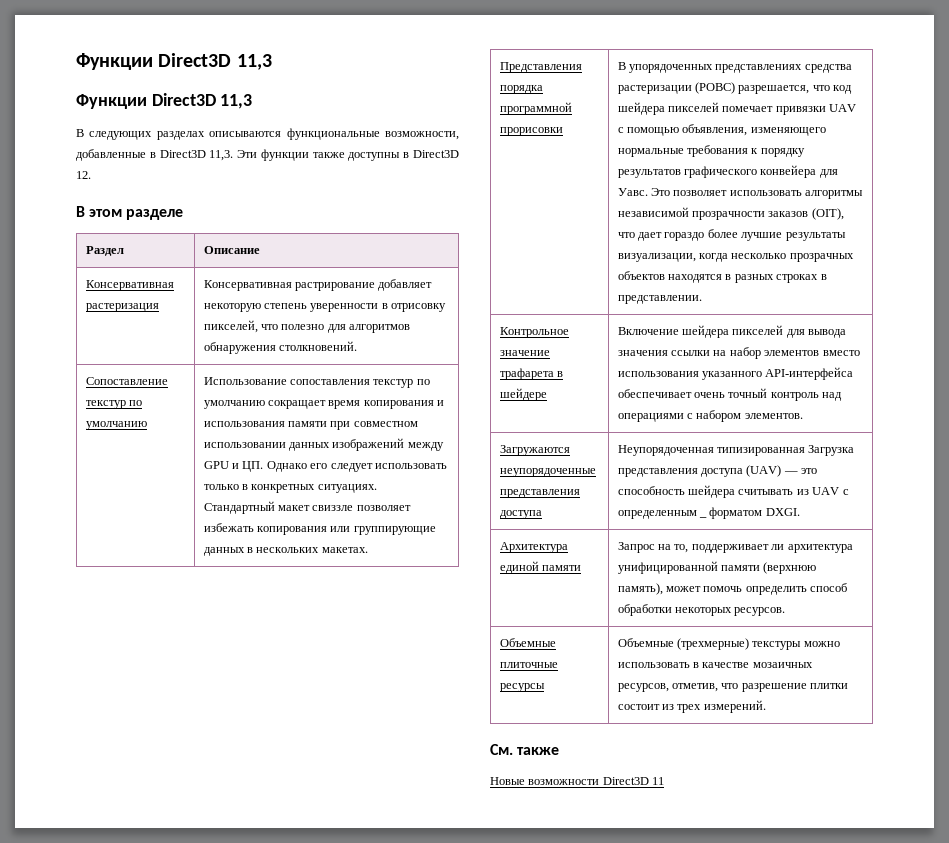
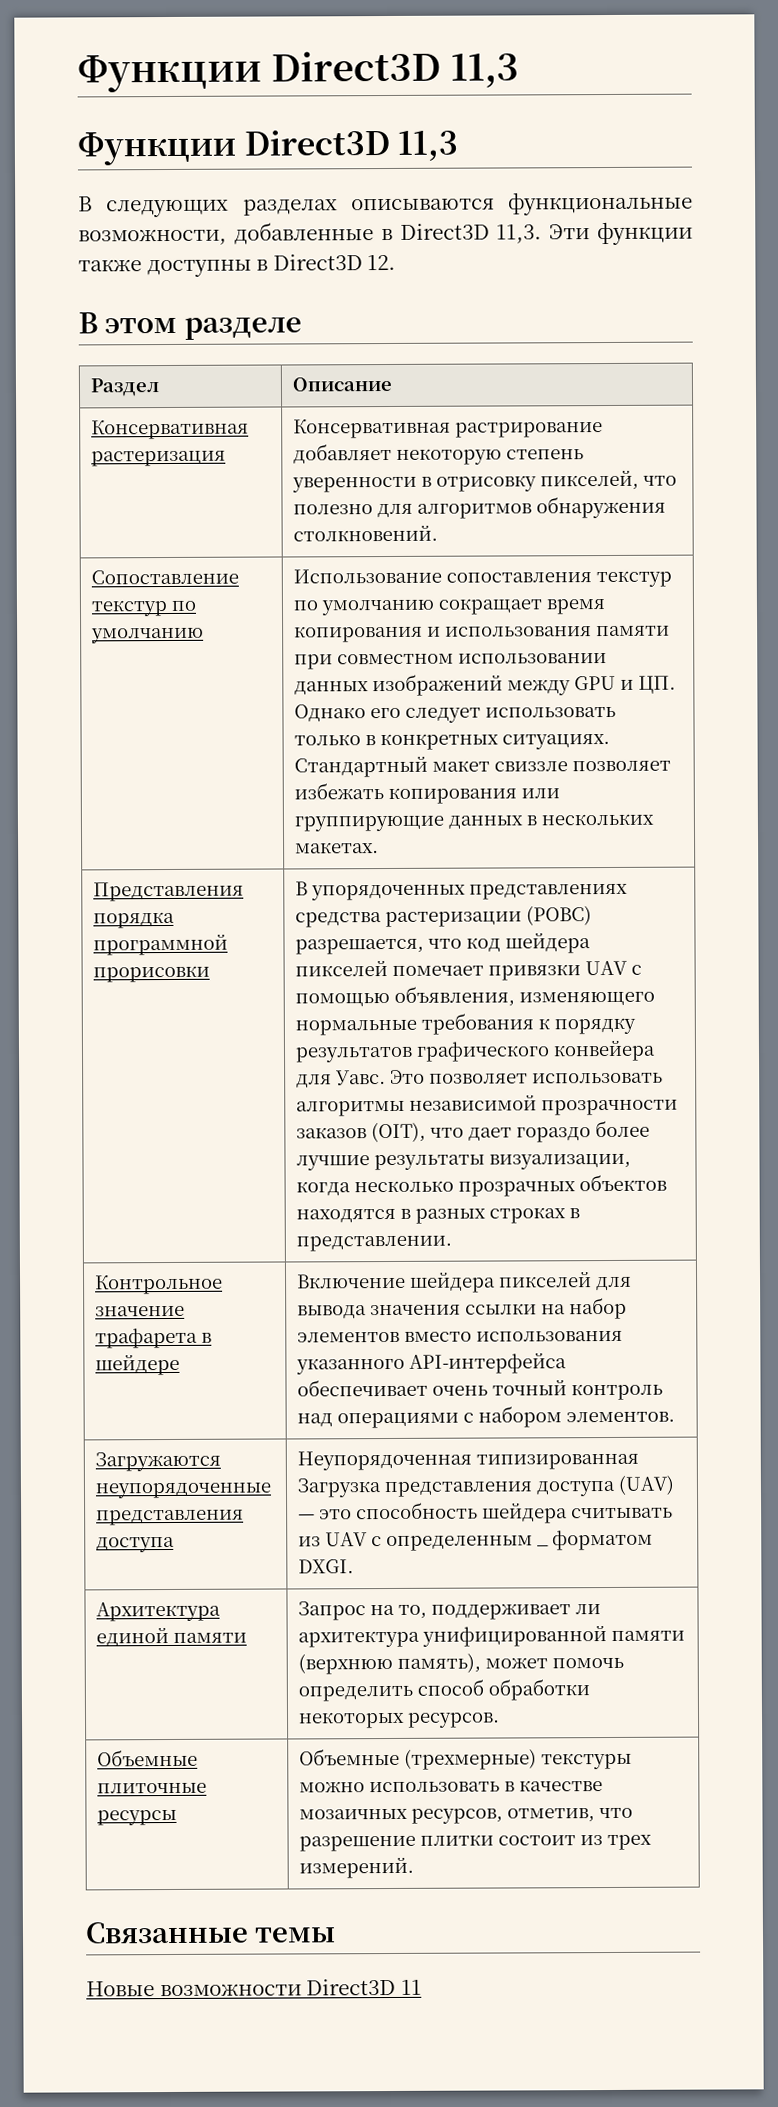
- См. также
+ Связанные темы

